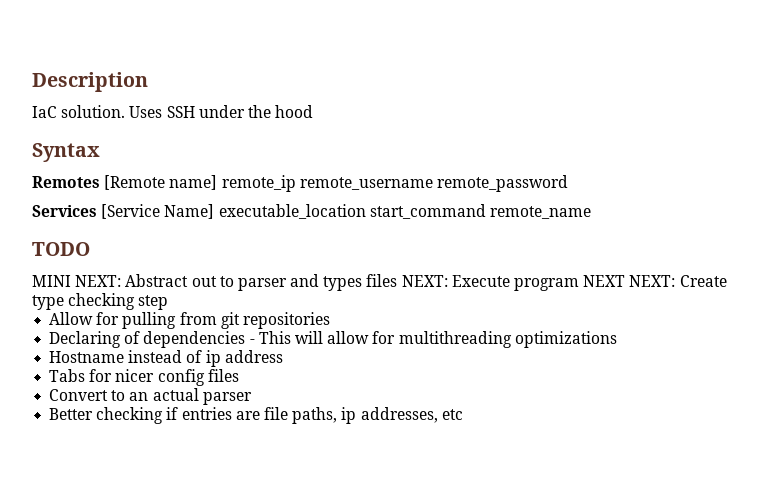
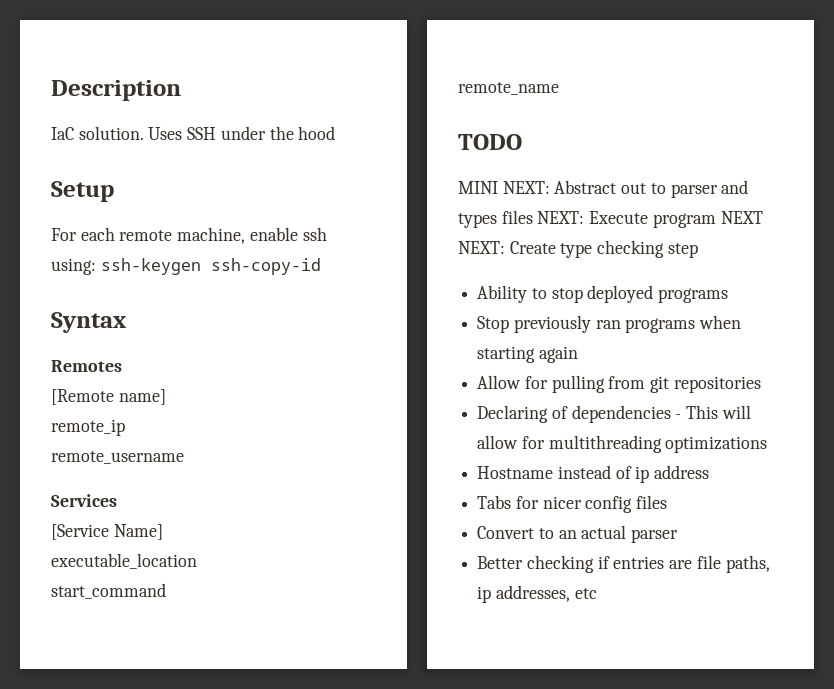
+ Setup
+ For each remote machine, enable ssh using: ssh-keygen ssh-copy-id
- Remotes [Remote name] remote_ip remote_username remote_password
+ Remotes
+ [Remote name]
+ remote_ip
+ remote_username
- Services [Service Name] executable_location start_command remote_name
+ Services
+ [Service Name]
+ executable_location
+ start_command
+ remote_name
+ Ability to stop deployed programs
+ Stop previously ran programs when starting again

